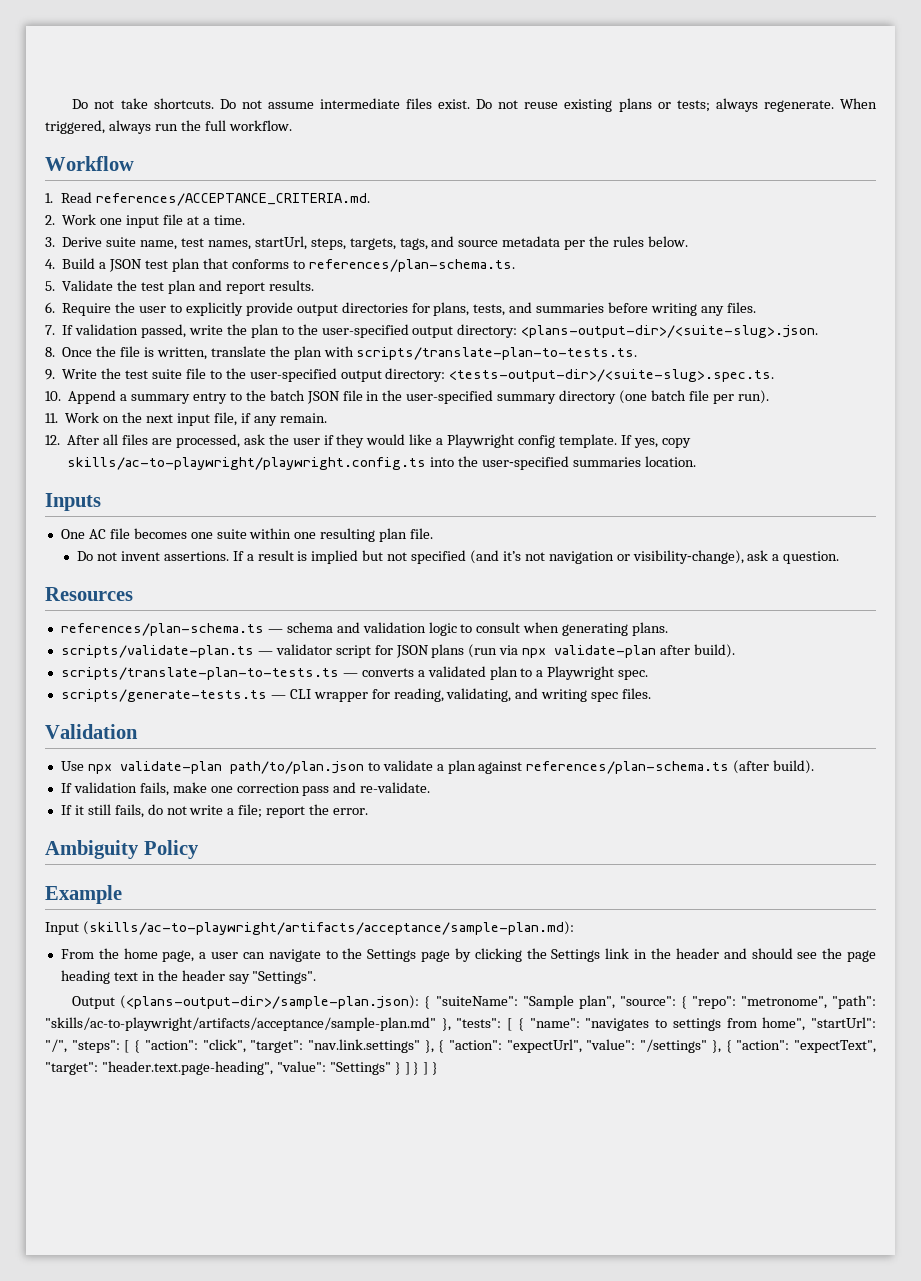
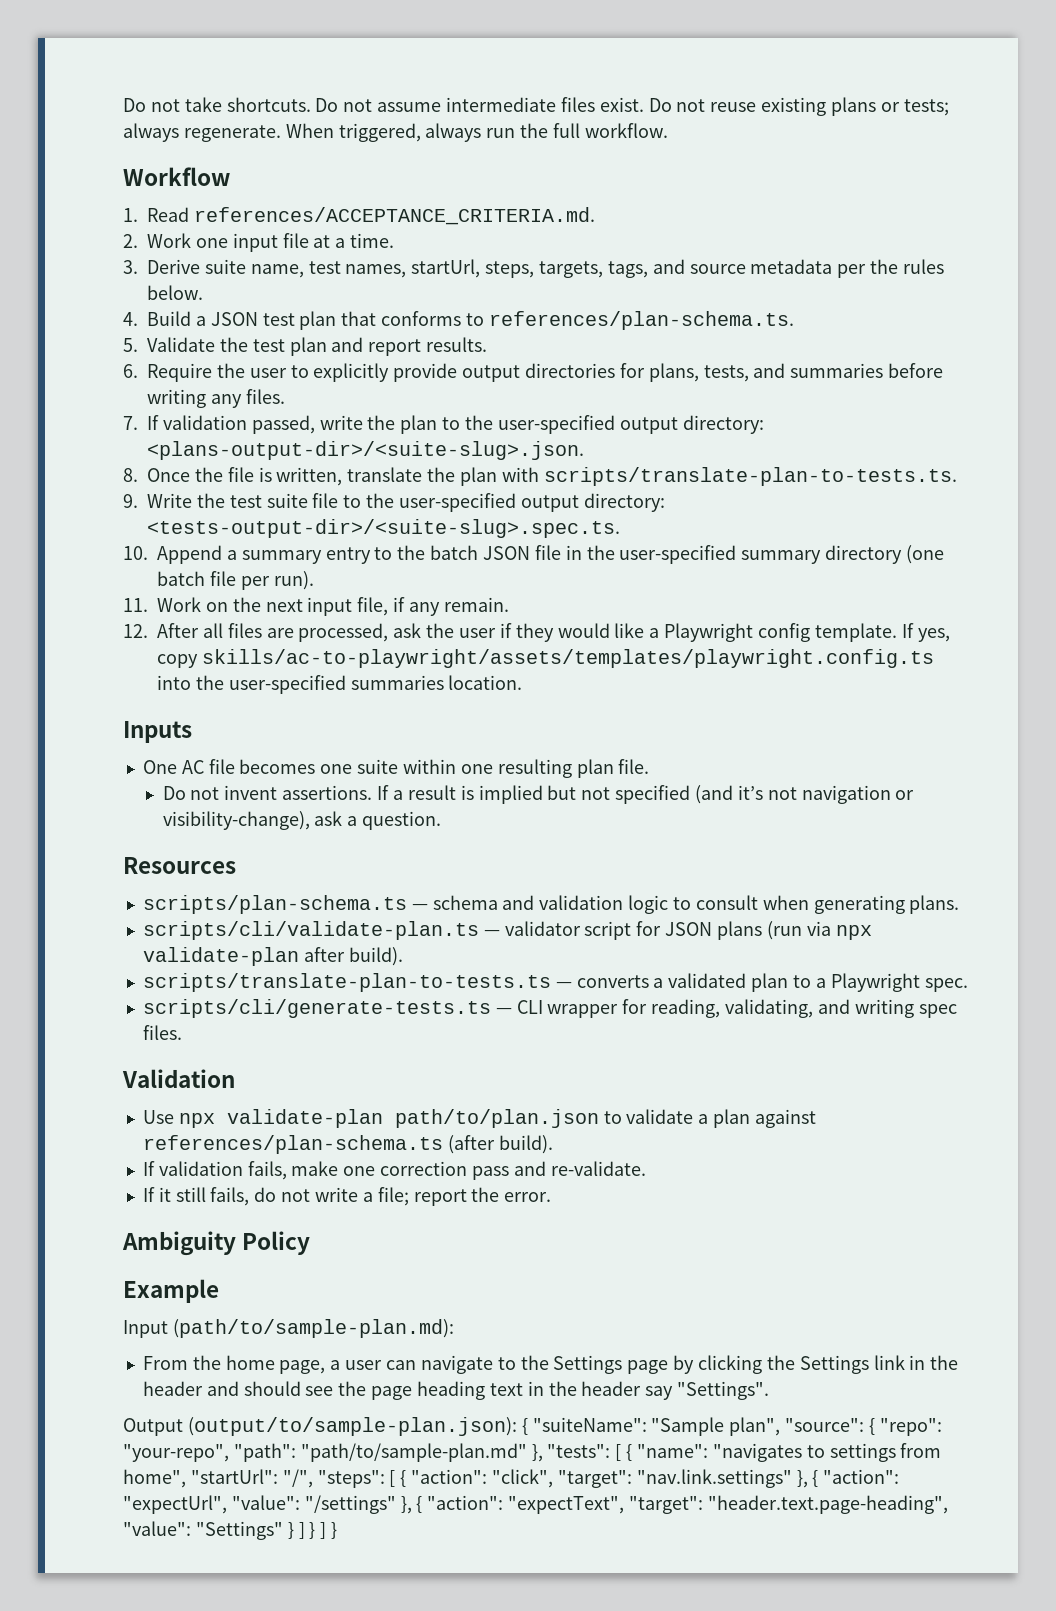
- If yes, copy skills/ac-to-playwright/playwright.config.ts into the user‑specified summaries location.
+ If yes, copy skills/ac-to-playwright/assets/templates/playwright.config.ts into the user‑specified summaries location.
- references/plan-schema.ts — schema and validation logic to consult when generating plans.
+ scripts/plan-schema.ts — schema and validation logic to consult when generating plans.
- scripts/validate-plan.ts — validator script for JSON plans (run via npx validate-plan after build).
+ scripts/cli/validate-plan.ts — validator script for JSON plans (run via npx validate-plan after build).
- scripts/generate-tests.ts — CLI wrapper for reading, validating, and writing spec files.
+ scripts/cli/generate-tests.ts — CLI wrapper for reading, validating, and writing spec files.
- Input (skills/ac-to-playwright/artifacts/acceptance/sample-plan.md):
+ Input (path/to/sample-plan.md):
- Output (<plans-output-dir>/sample-plan.json): { "suiteName": "Sample plan", "source": { "repo": "metronome", "path": "skills/ac-to-playwright/artifacts/acceptance/sample-plan.md" }, "tests": [ { "name": "navigates to settings from home", "startUrl": "/", "steps": [ { "action": "click", "target": "nav.link.settings" }, { "action": "expectUrl", "value": "/settings" }, { "action": "expectText", "target": "header.text.page-heading", "value": "Settings" } ] } ] }
+ Output (output/to/sample-plan.json): { "suiteName": "Sample plan", "source": { "repo": "your-repo", "path": "path/to/sample-plan.md" }, "tests": [ { "name": "navigates to settings from home", "startUrl": "/", "steps": [ { "action": "click", "target": "nav.link.settings" }, { "action": "expectUrl", "value": "/settings" }, { "action": "expectText", "target": "header.text.page-heading", "value": "Settings" } ] } ] }

